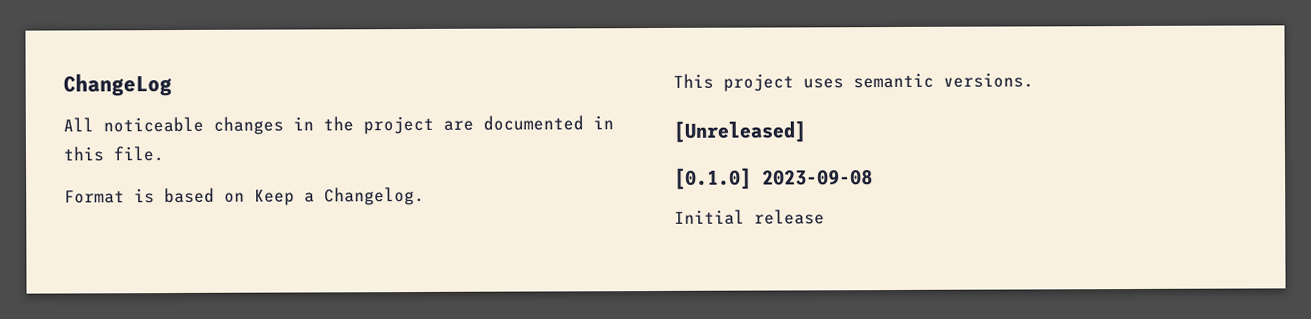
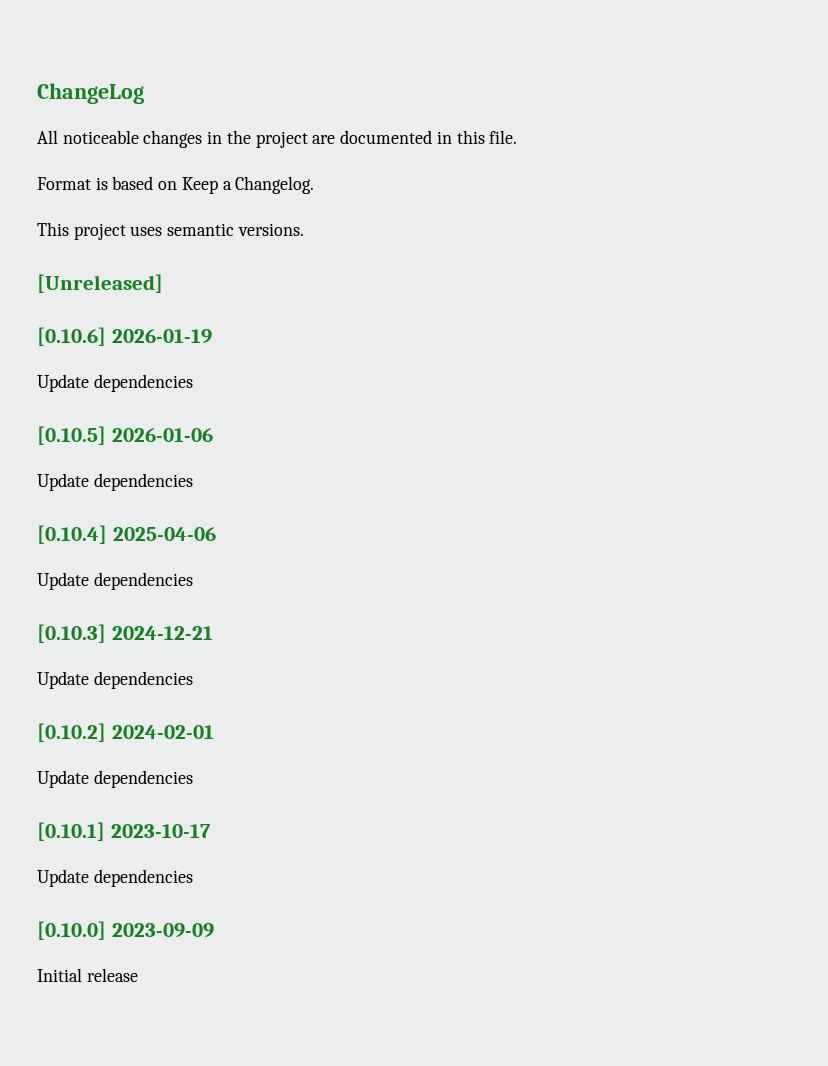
- [0.1.0] 2023-09-08
+ [0.10.6] 2026-01-19
+ Update dependencies
+ [0.10.5] 2026-01-06
+ Update dependencies
+ [0.10.4] 2025-04-06
+ Update dependencies
+ [0.10.3] 2024-12-21
+ Update dependencies
+ [0.10.2] 2024-02-01
+ Update dependencies
+ [0.10.1] 2023-10-17
+ Update dependencies
+ [0.10.0] 2023-09-09

